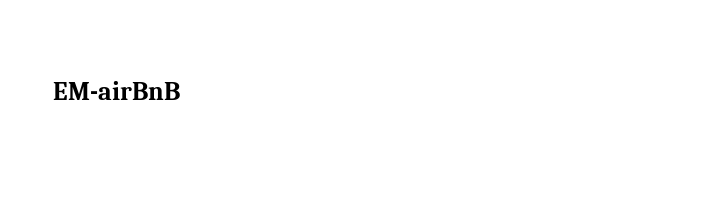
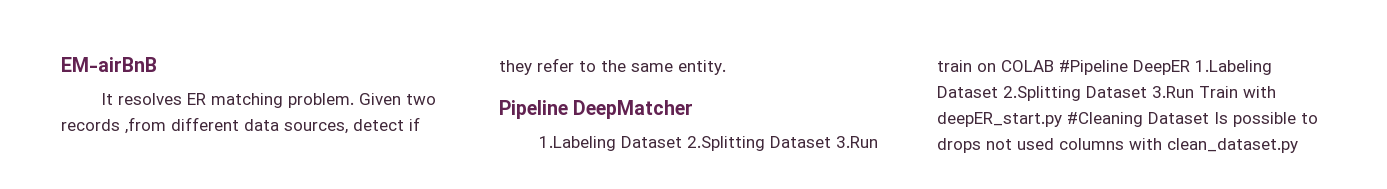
+ It resolves ER matching problem. Given two records ,from different data sources, detect if they refer to the same entity.
+ Pipeline DeepMatcher
+ 1.Labeling Dataset 2.Splitting Dataset 3.Run train on COLAB #Pipeline DeepER 1.Labeling Dataset 2.Splitting Dataset 3.Run Train with deepER_start.py #Cleaning Dataset Is possible to drops not used columns with clean_dataset.py

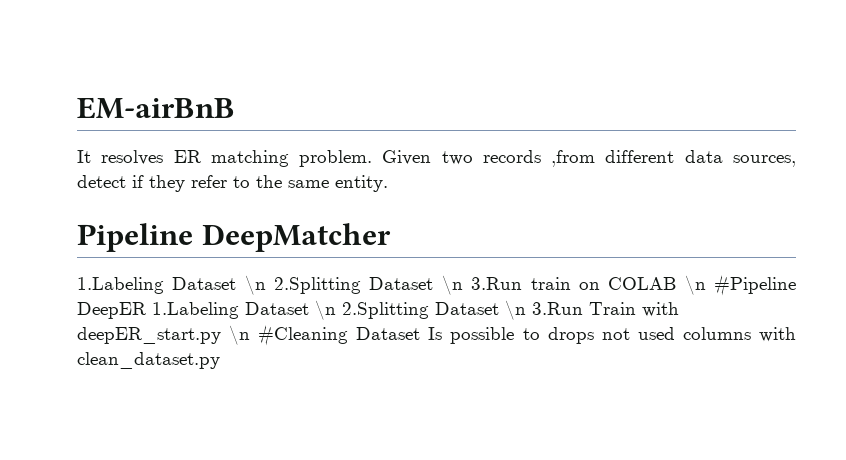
- 1.Labeling Dataset 2.Splitting Dataset 3.Run train on COLAB #Pipeline DeepER 1.Labeling Dataset 2.Splitting Dataset 3.Run Train with deepER_start.py #Cleaning Dataset Is possible to drops not used columns with clean_dataset.py
+ 1.Labeling Dataset \n 2.Splitting Dataset \n 3.Run train on COLAB \n #Pipeline DeepER 1.Labeling Dataset \n 2.Splitting Dataset \n 3.Run Train with deepER_start.py \n #Cleaning Dataset Is possible to drops not used columns with clean_dataset.py

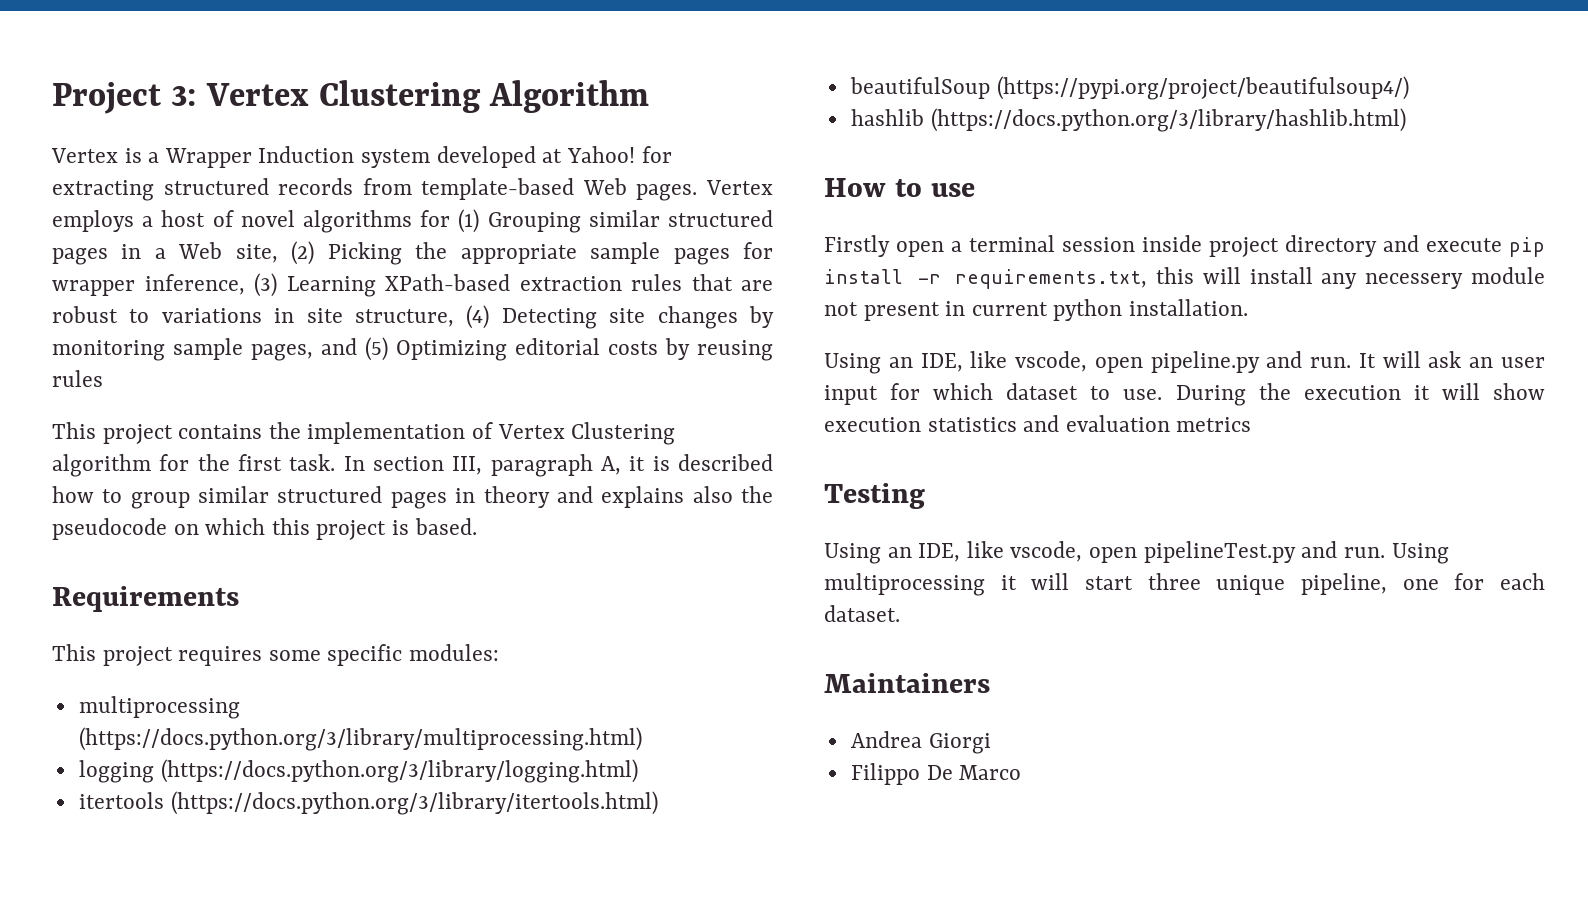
- EM-airBnB
- It resolves ER matching problem. Given two records ,from different data sources, detect if they refer to the same entity.
- Pipeline DeepMatcher
- 1.Labeling Dataset \n 2.Splitting Dataset \n 3.Run train on COLAB \n #Pipeline DeepER 1.Labeling Dataset \n 2.Splitting Dataset \n 3.Run Train with deepER_start.py \n #Cleaning Dataset Is possible to drops not used columns with clean_dataset.py
+ Project 3: Vertex Clustering Algorithm
+ Vertex is a Wrapper Induction system developed at Yahoo! for extracting structured records from template-based Web pages. Vertex employs a host of novel algorithms for (1) Grouping similar structured pages in a Web site, (2) Picking the appropriate sample pages for wrapper inference, (3) Learning XPath-based extraction rules that are robust to variations in site structure, (4) Detecting site changes by monitoring sample pages, and (5) Optimizing editorial costs by reusing rules
+ This project contains the implementation of Vertex Clustering algorithm for the first task. In section III, paragraph A, it is described how to group similar structured pages in theory and explains also the pseudocode on which this project is based.
+ Requirements
+ This project requires some specific modules:
+ multiprocessing (https://docs.python.org/3/library/multiprocessing.html)
+ logging (https://docs.python.org/3/library/logging.html)
+ itertools (https://docs.python.org/3/library/itertools.html)
+ beautifulSoup (https://pypi.org/project/beautifulsoup4/)
+ hashlib (https://docs.python.org/3/library/hashlib.html)
+ How to use
+ Firstly open a terminal session inside project directory and execute pip install -r requirements.txt, this will install any necessery module not present in current python installation.
+ Using an IDE, like vscode, open pipeline.py and run. It will ask an user input for which dataset to use. During the execution it will show execution statistics and evaluation metrics
+ Testing
+ Using an IDE, like vscode, open pipelineTest.py and run. Using multiprocessing it will start three unique pipeline, one for each dataset.
+ Maintainers
+ Andrea Giorgi
+ Filippo De Marco

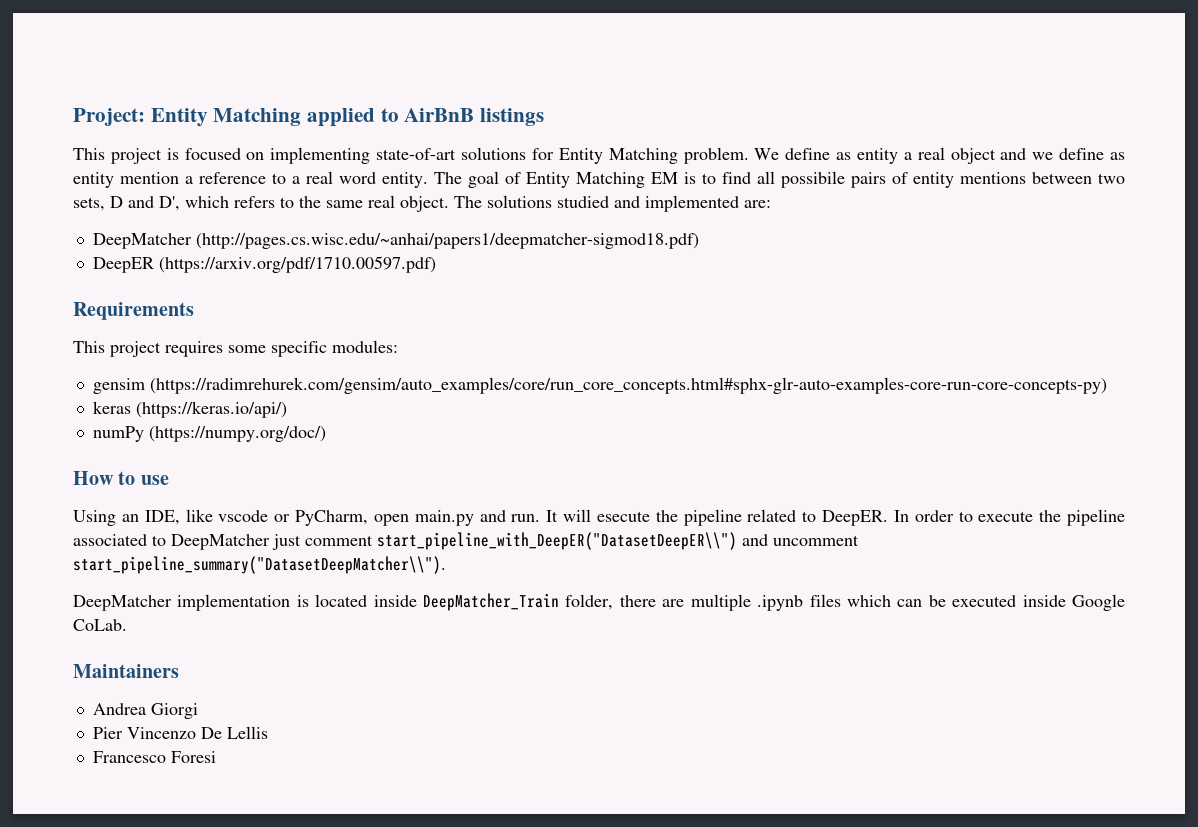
- Project 3: Vertex Clustering Algorithm
- Vertex is a Wrapper Induction system developed at Yahoo! for extracting structured records from template-based Web pages. Vertex employs a host of novel algorithms for (1) Grouping similar structured pages in a Web site, (2) Picking the appropriate sample pages for wrapper inference, (3) Learning XPath-based extraction rules that are robust to variations in site structure, (4) Detecting site changes by monitoring sample pages, and (5) Optimizing editorial costs by reusing rules
- This project contains the implementation of Vertex Clustering algorithm for the first task. In section III, paragraph A, it is described how to group similar structured pages in theory and explains also the pseudocode on which this project is based.
+ Project: Entity Matching applied to AirBnB listings
+ This project is focused on implementing state-of-art solutions for Entity Matching problem. We define as entity a real object and we define as entity mention a reference to a real word entity. The goal of Entity Matching EM is to find all possibile pairs of entity mentions between two sets, D and D', which refers to the same real object. The solutions studied and implemented are:
+ DeepMatcher (http://pages.cs.wisc.edu/~anhai/papers1/deepmatcher-sigmod18.pdf)
+ DeepER (https://arxiv.org/pdf/1710.00597.pdf)
- multiprocessing (https://docs.python.org/3/library/multiprocessing.html)
- logging (https://docs.python.org/3/library/logging.html)
- itertools (https://docs.python.org/3/library/itertools.html)
- beautifulSoup (https://pypi.org/project/beautifulsoup4/)
- hashlib (https://docs.python.org/3/library/hashlib.html)
+ gensim (https://radimrehurek.com/gensim/auto_examples/core/run_core_concepts.html#sphx-glr-auto-examples-core-run-core-concepts-py)
+ keras (https://keras.io/api/)
+ numPy (https://numpy.org/doc/)
  How to use
- Firstly open a terminal session inside project directory and execute pip install -r requirements.txt, this will install any necessery module not present in current python installation.
- Using an IDE, like vscode, open pipeline.py and run. It will ask an user input for which dataset to use. During the execution it will show execution statistics and evaluation metrics
- Testing
- Using an IDE, like vscode, open pipelineTest.py and run. Using multiprocessing it will start three unique pipeline, one for each dataset.
+ Using an IDE, like vscode or PyCharm, open main.py and run. It will esecute the pipeline related to DeepER. In order to execute the pipeline associated to DeepMatcher just comment start_pipeline_with_DeepER("DatasetDeepER\\") and uncomment start_pipeline_summary("DatasetDeepMatcher\\").
+ DeepMatcher implementation is located inside DeepMatcher_Train folder, there are multiple .ipynb files which can be executed inside Google CoLab.
  Maintainers
  Andrea Giorgi
- Filippo De Marco
+ Pier Vincenzo De Lellis
+ Francesco Foresi

